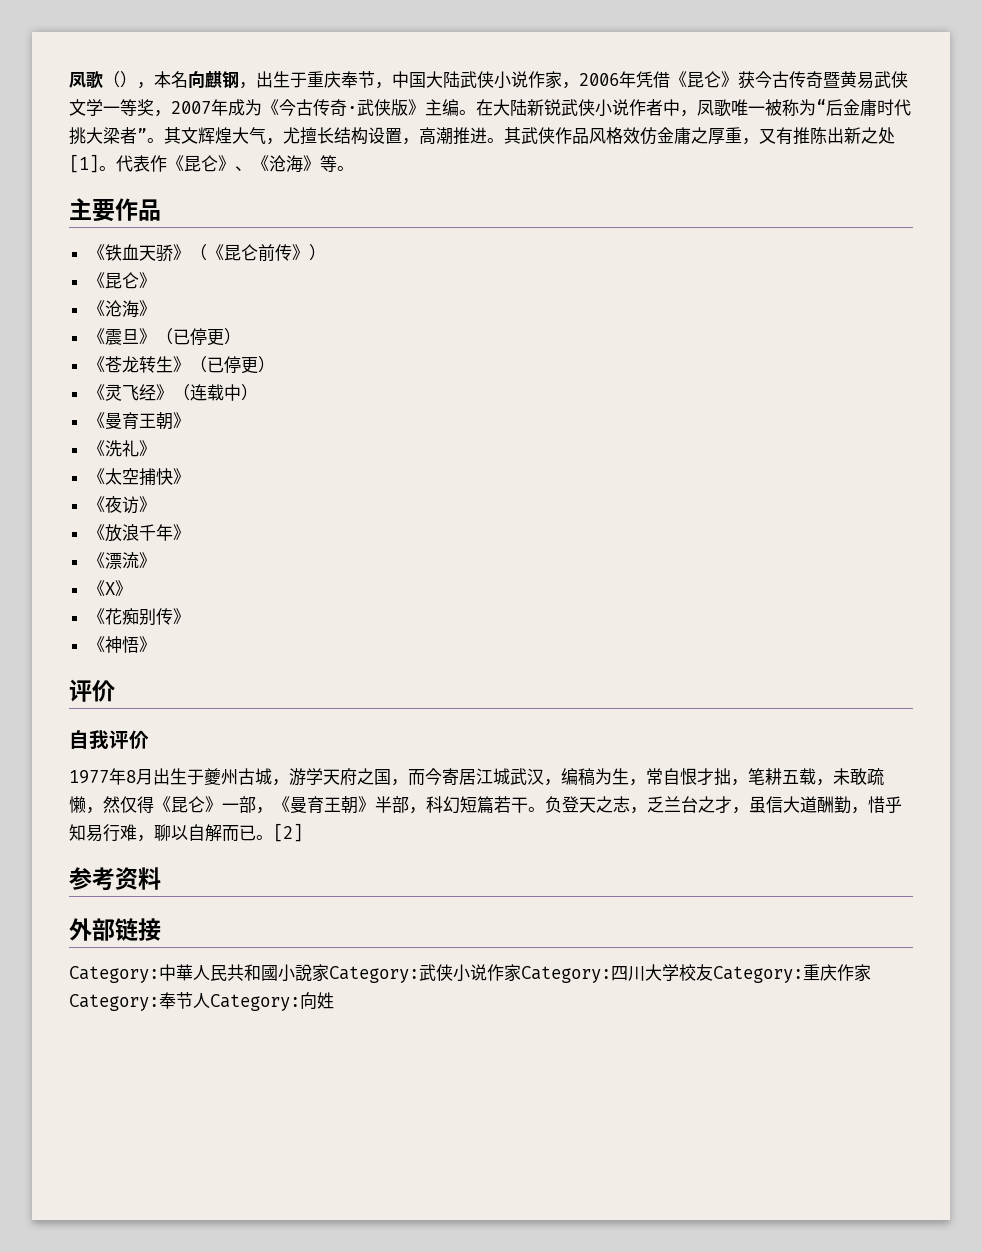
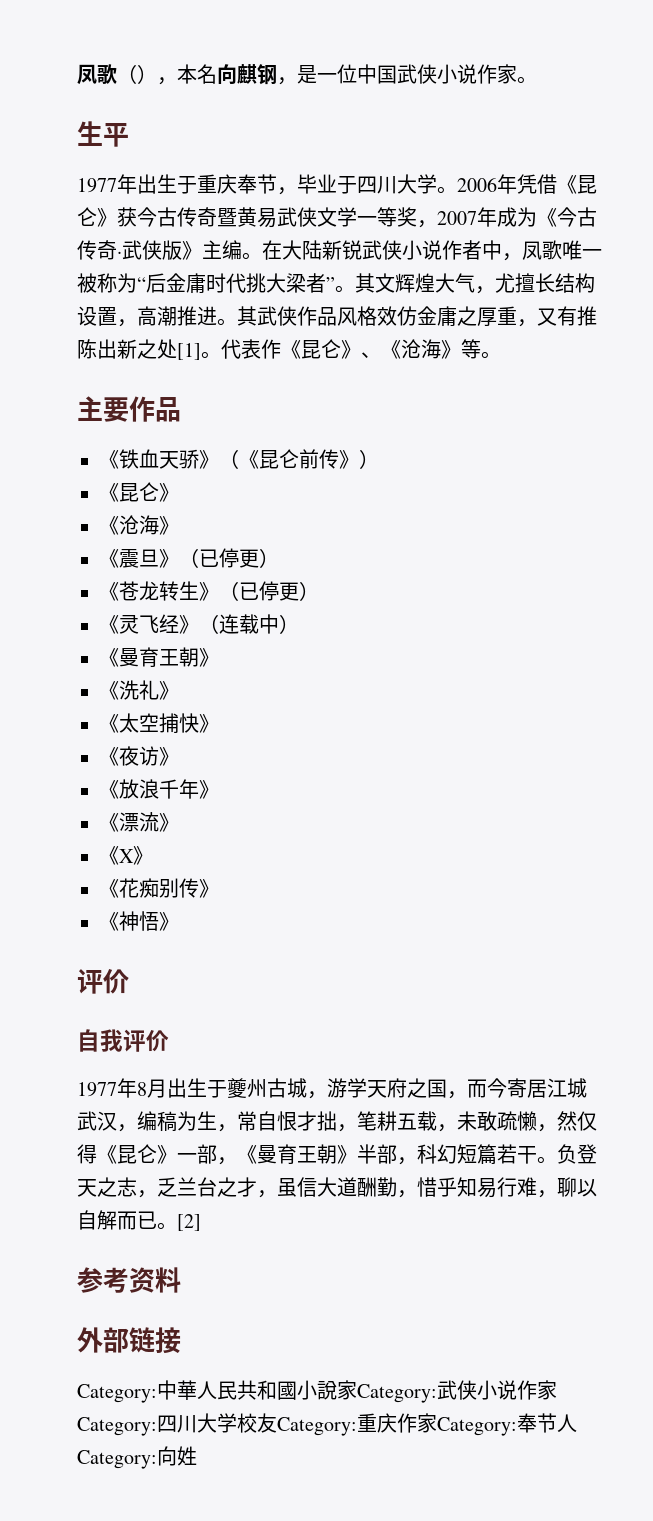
- 凤歌（），本名向麒钢，出生于重庆奉节，中国大陆武侠小说作家，2006年凭借《昆仑》获今古传奇暨黄易武侠文学一等奖，2007年成为《今古传奇·武侠版》主编。
+ 凤歌（），本名向麒钢，是一位中国武侠小说作家。
+ 生平
+ 1977年出生于重庆奉节，毕业于四川大学。2006年凭借《昆仑》获今古传奇暨黄易武侠文学一等奖，2007年成为《今古传奇·武侠版》主编。

